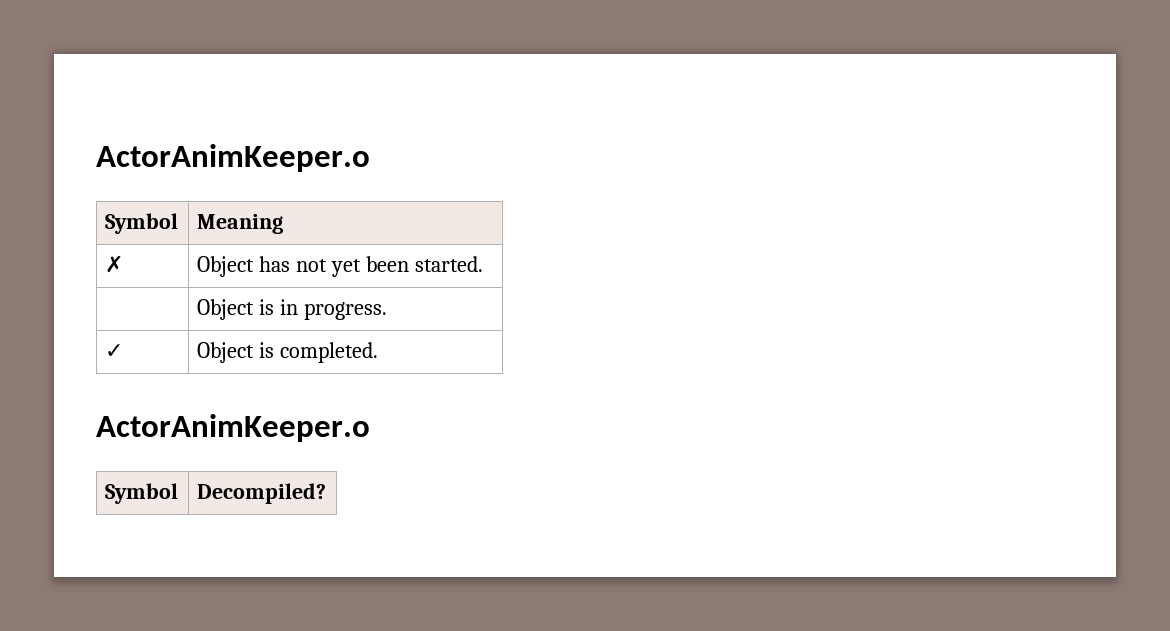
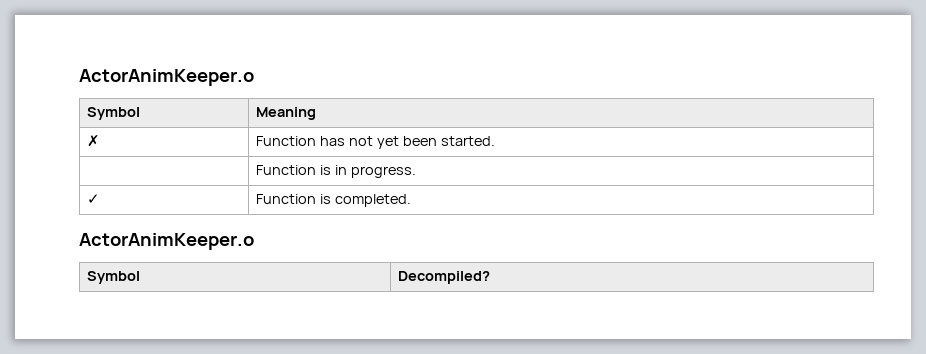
- ✗ | Object has not yet been started.
+ ✗ | Function has not yet been started.
- | Object is in progress.
+ | Function is in progress.
- ✓ | Object is completed.
+ ✓ | Function is completed.

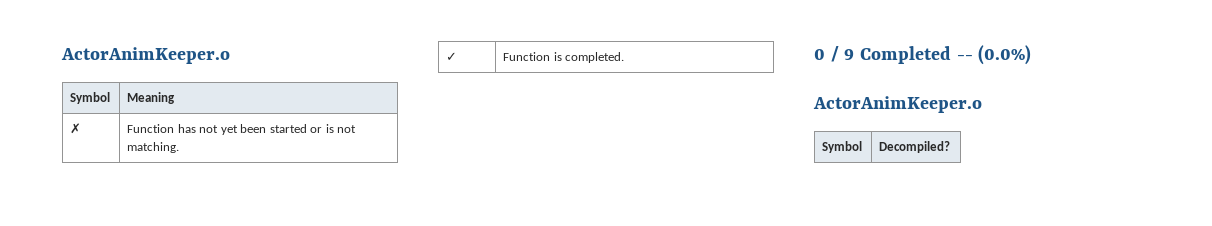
- ✗ | Function has not yet been started.
- | Function is in progress.
+ ✗ | Function has not yet been started or is not matching.
+ 0 / 9 Completed -- (0.0%)

